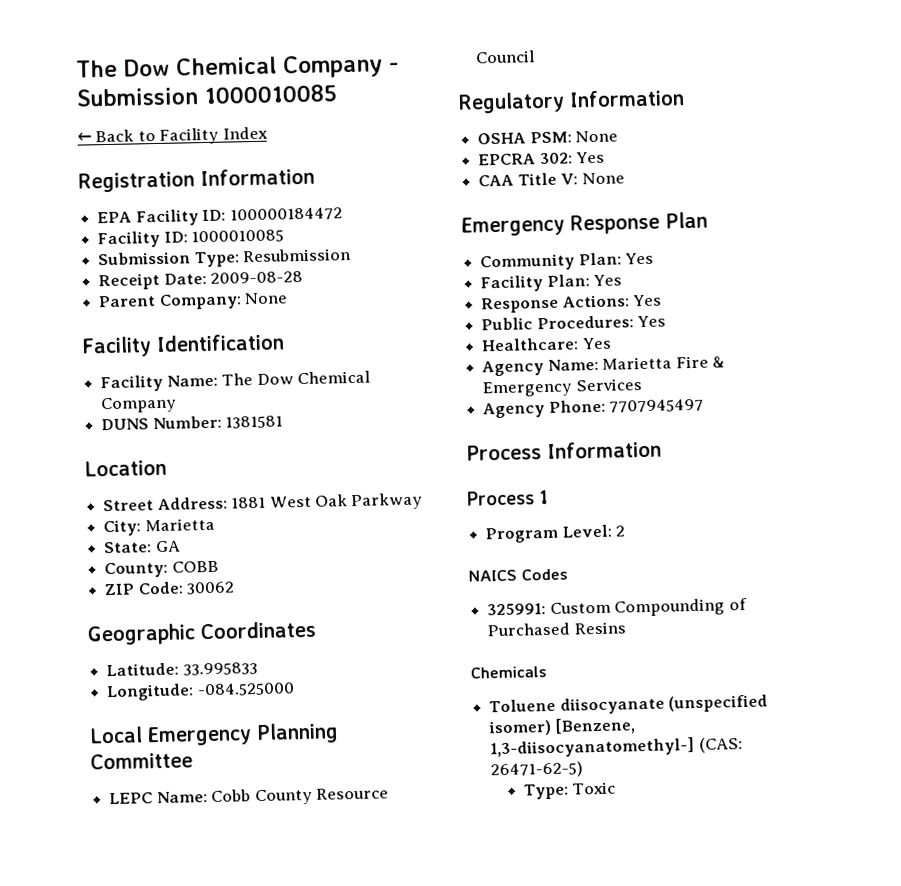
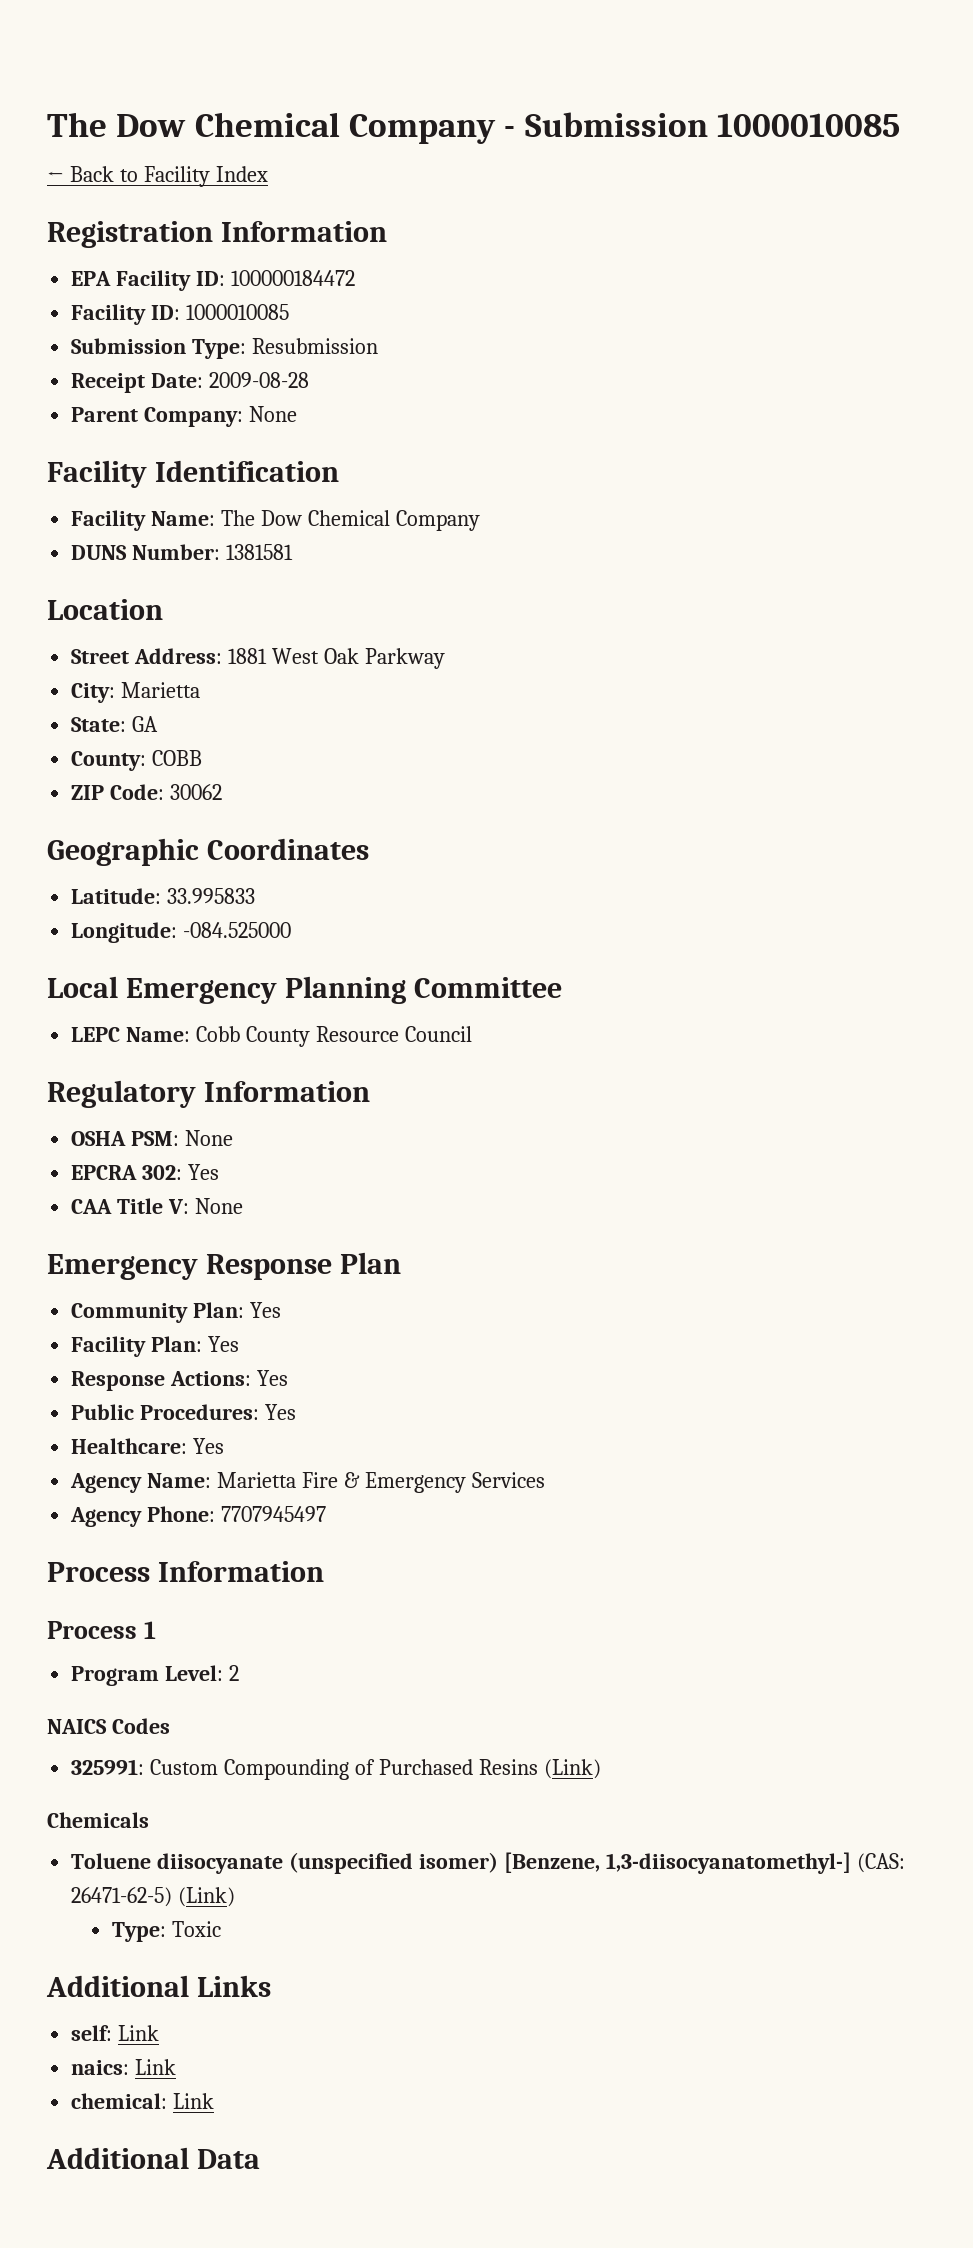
- 325991: Custom Compounding of Purchased Resins
+ 325991: Custom Compounding of Purchased Resins (Link)
- Toluene diisocyanate (unspecified isomer) [Benzene, 1,3-diisocyanatomethyl-] (CAS: 26471-62-5)
+ Toluene diisocyanate (unspecified isomer) [Benzene, 1,3-diisocyanatomethyl-] (CAS: 26471-62-5) (Link)
+ Additional Links
+ self: Link
+ naics: Link
+ chemical: Link
+ Additional Data

